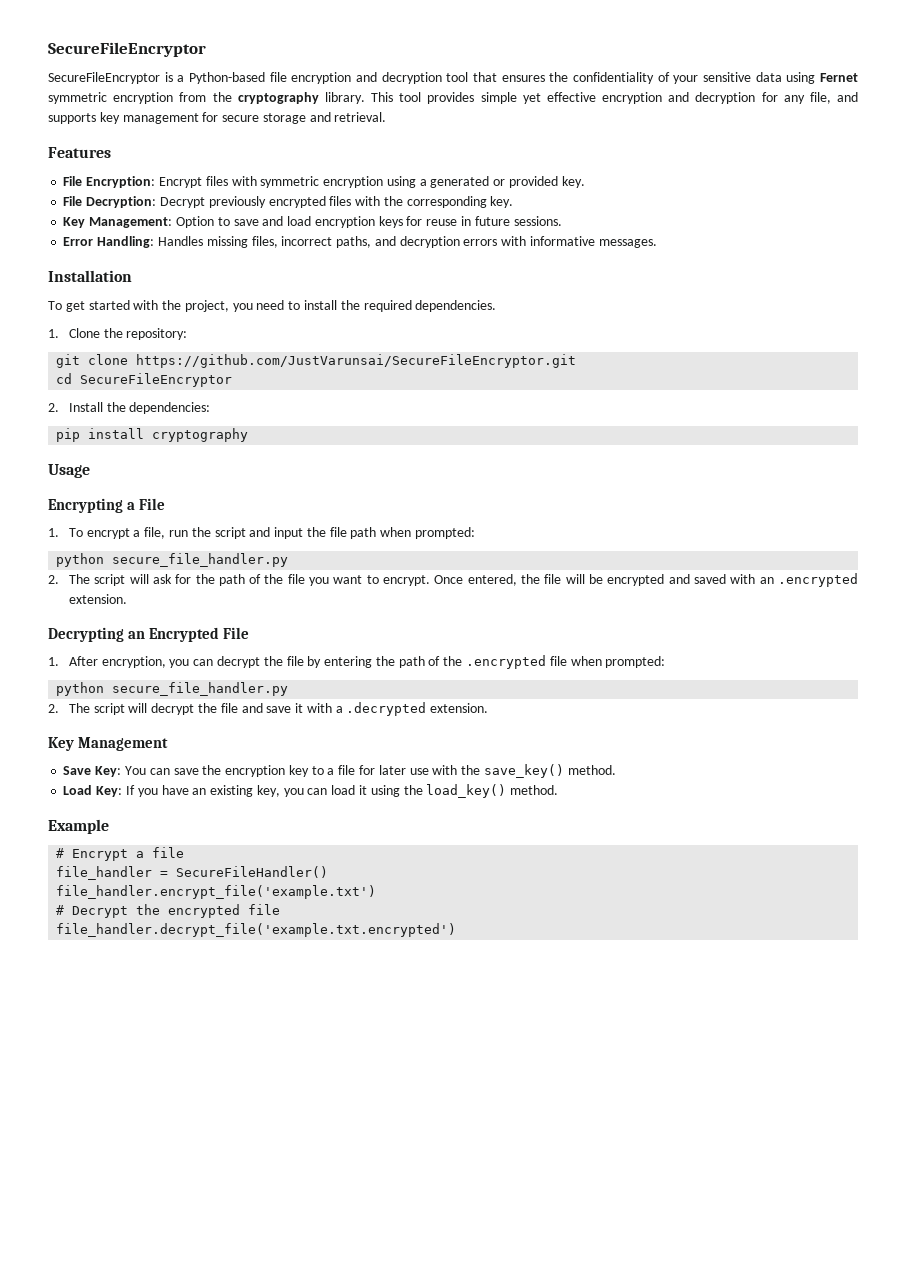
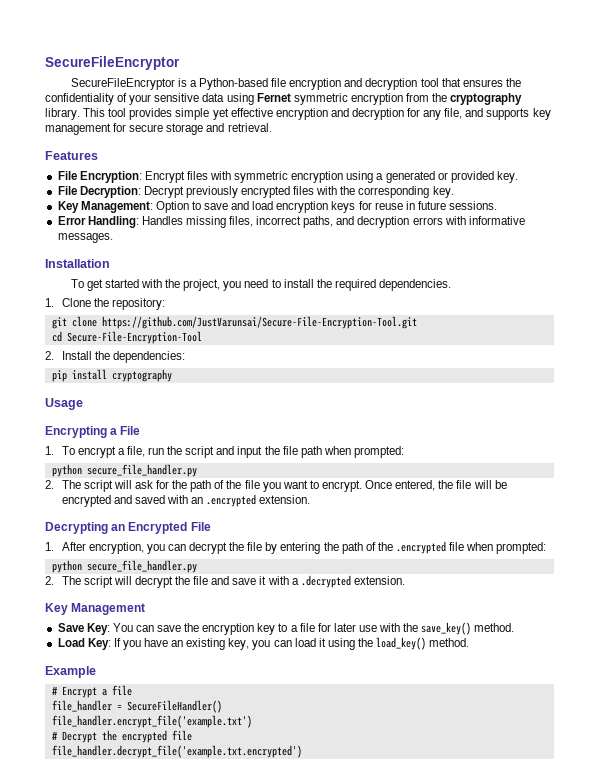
- git clone https://github.com/JustVarunsai/SecureFileEncryptor.git
+ git clone https://github.com/JustVarunsai/Secure-File-Encryption-Tool.git
- cd SecureFileEncryptor
+ cd Secure-File-Encryption-Tool

